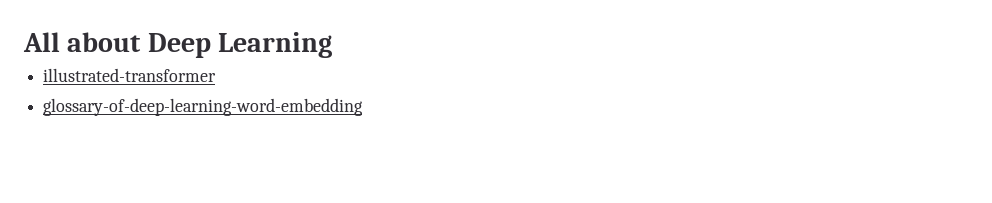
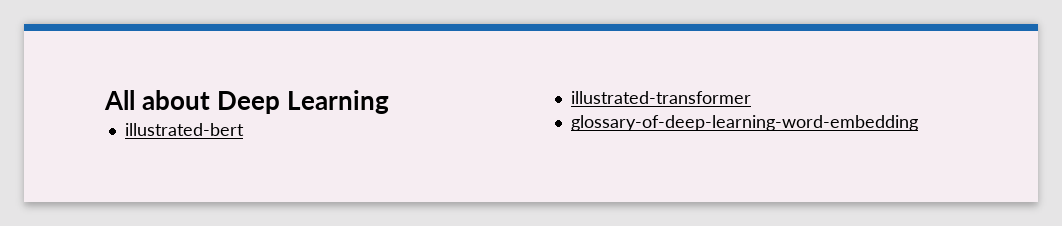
+ illustrated-bert

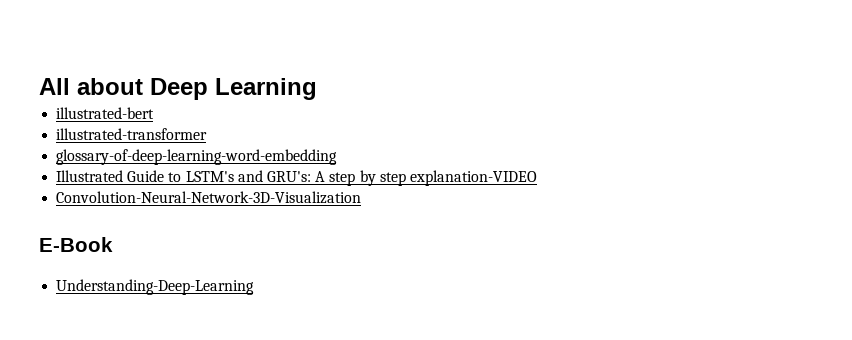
+ Illustrated Guide to LSTM's and GRU's: A step by step explanation-VIDEO
+ Convolution-Neural-Network-3D-Visualization
+ E-Book
+ Understanding-Deep-Learning

